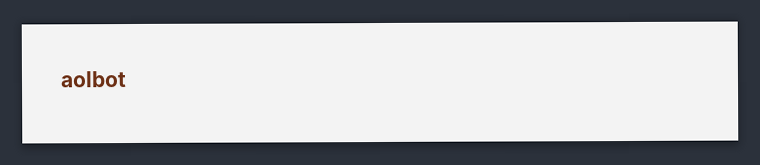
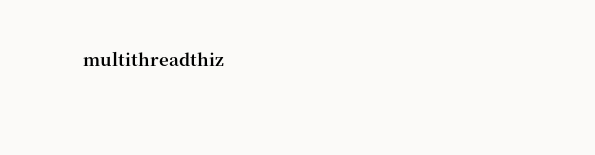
- aolbot
+ multithreadthiz

